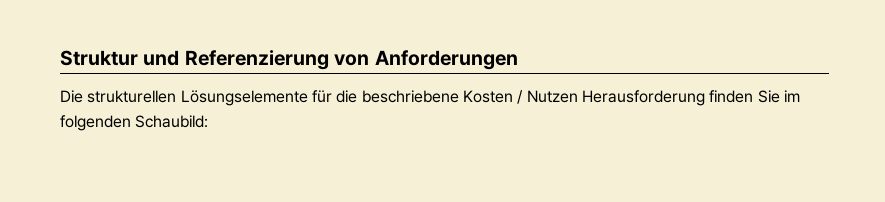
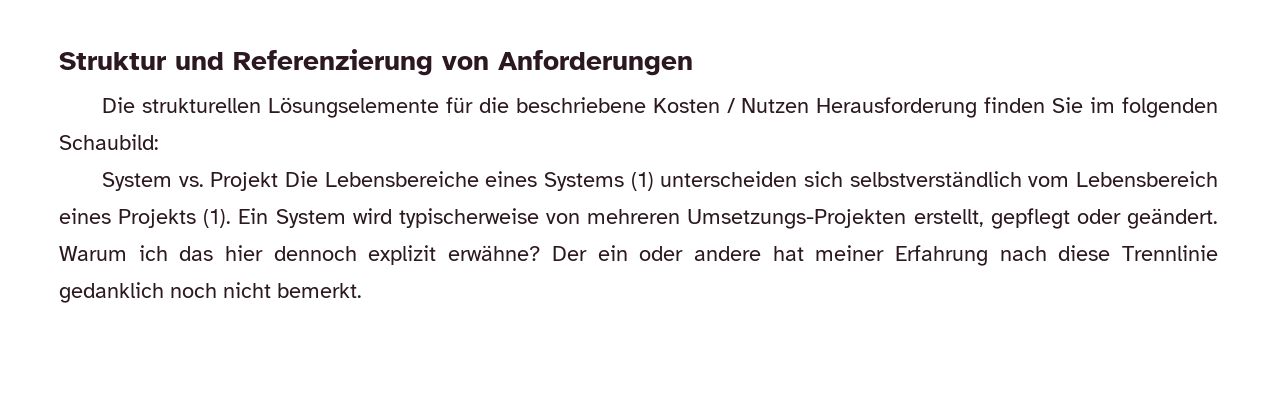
+ System vs. Projekt Die Lebensbereiche eines Systems (1) unterscheiden sich selbstverständlich vom Lebensbereich eines Projekts (1). Ein System wird typischerweise von mehreren Umsetzungs-Projekten erstellt, gepflegt oder geändert. Warum ich das hier dennoch explizit erwähne? Der ein oder andere hat meiner Erfahrung nach diese Trennlinie gedanklich noch nicht bemerkt.

